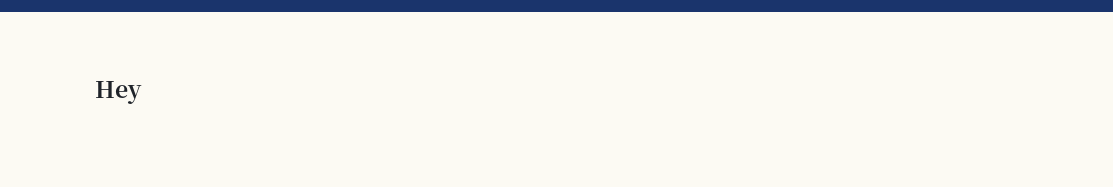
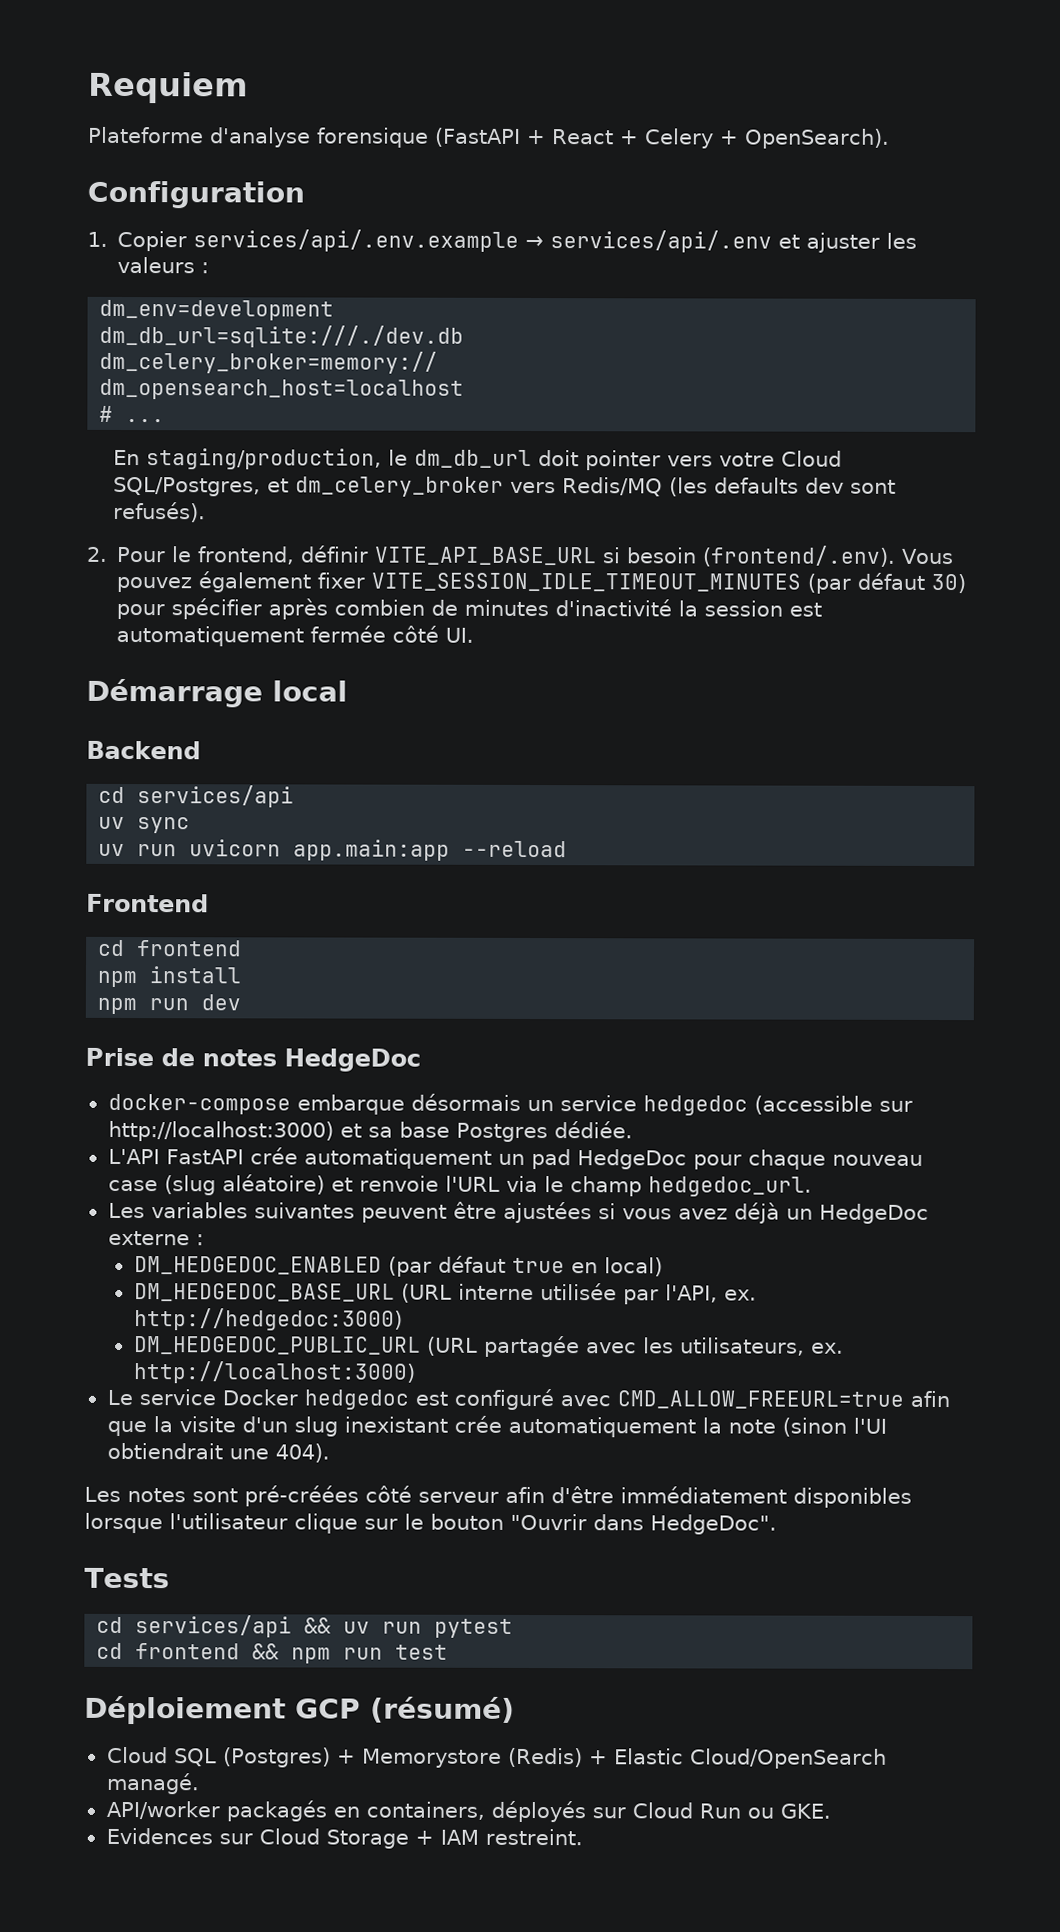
- Hey
+ Requiem
+ Plateforme d'analyse forensique (FastAPI + React + Celery + OpenSearch).
+ Configuration
+ 1. Copier services/api/.env.example → services/api/.env et ajuster les valeurs :
+ dm_env=development
+ dm_db_url=sqlite:///./dev.db
+ dm_celery_broker=memory://
+ dm_opensearch_host=localhost
+ # ...
+ En staging/production, le dm_db_url doit pointer vers votre Cloud SQL/Postgres, et dm_celery_broker vers Redis/MQ (les defaults dev sont refusés).
+ 2. Pour le frontend, définir VITE_API_BASE_URL si besoin (frontend/.env). Vous pouvez également fixer VITE_SESSION_IDLE_TIMEOUT_MINUTES (par défaut 30) pour spécifier après combien de minutes d'inactivité la session est automatiquement fermée côté UI.
+ Démarrage local
+ Backend
+ cd services/api
+ uv sync
+ uv run uvicorn app.main:app --reload
+ Frontend
+ cd frontend
+ npm install
+ npm run dev
+ Prise de notes HedgeDoc
+ docker-compose embarque désormais un service hedgedoc (accessible sur http://localhost:3000) et sa base Postgres dédiée.
+ L'API FastAPI crée automatiquement un pad HedgeDoc pour chaque nouveau case (slug aléatoire) et renvoie l'URL via le champ hedgedoc_url.
+ Les variables suivantes peuvent être ajustées si vous avez déjà un HedgeDoc externe :
+ DM_HEDGEDOC_ENABLED (par défaut true en local)
+ DM_HEDGEDOC_BASE_URL (URL interne utilisée par l'API, ex. http://hedgedoc:3000)
+ DM_HEDGEDOC_PUBLIC_URL (URL partagée avec les utilisateurs, ex. http://localhost:3000)
+ Le service Docker hedgedoc est configuré avec CMD_ALLOW_FREEURL=true afin que la visite d'un slug inexistant crée automatiquement la note (sinon l'UI obtiendrait une 404).
+ Les notes sont pré-créées côté serveur afin d'être immédiatement disponibles lorsque l'utilisateur clique sur le bouton "Ouvrir dans HedgeDoc".
+ Tests
+ cd services/api && uv run pytest
+ cd frontend && npm run test
+ Déploiement GCP (résumé)
+ Cloud SQL (Postgres) + Memorystore (Redis) + Elastic Cloud/OpenSearch managé.
+ API/worker packagés en containers, déployés sur Cloud Run ou GKE.
+ Evidences sur Cloud Storage + IAM restreint.

